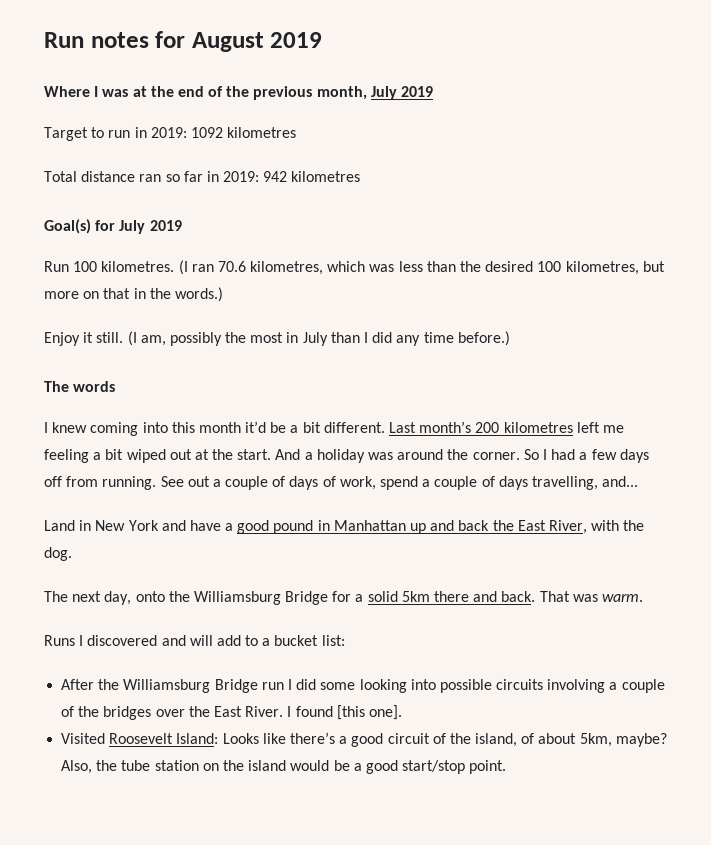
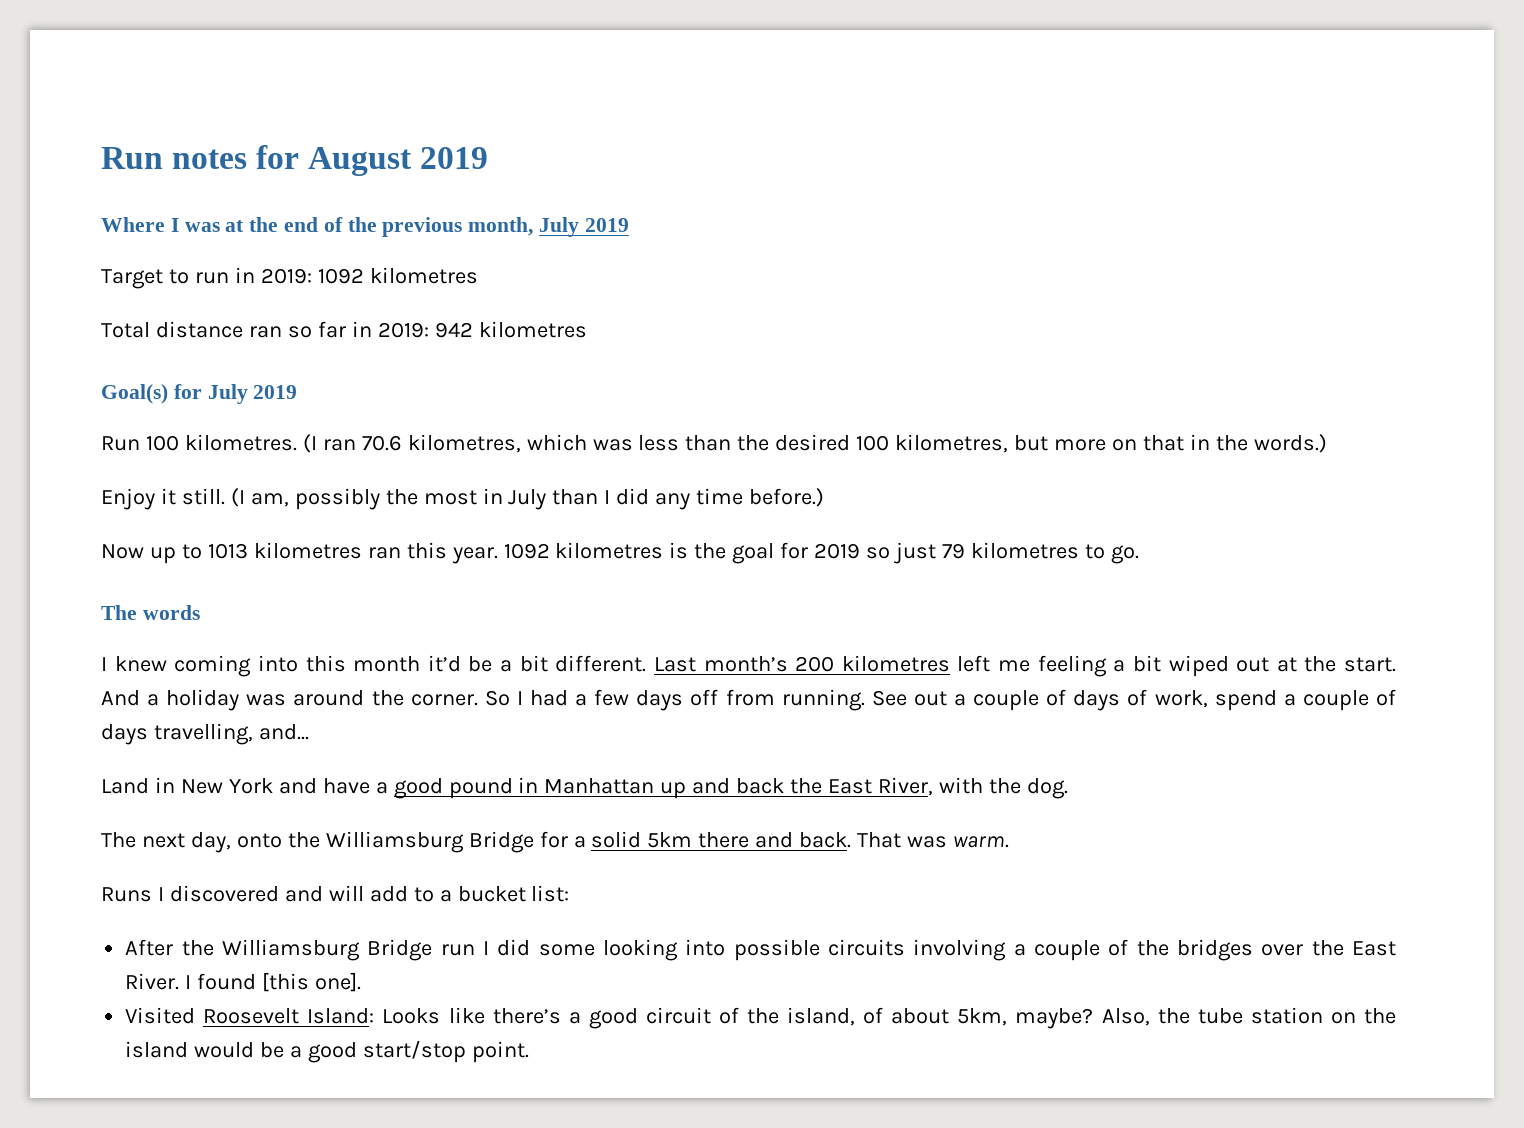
+ Now up to 1013 kilometres ran this year. 1092 kilometres is the goal for 2019 so just 79 kilometres to go.

